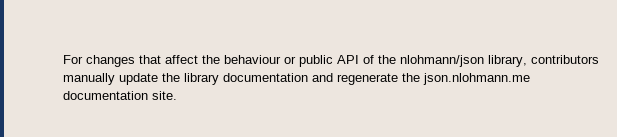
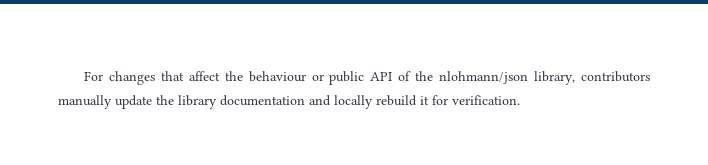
- For changes that affect the behaviour or public API of the nlohmann/json library, contributors manually update the library documentation and regenerate the json.nlohmann.me documentation site.
+ For changes that affect the behaviour or public API of the nlohmann/json library, contributors manually update the library documentation and locally rebuild it for verification.

